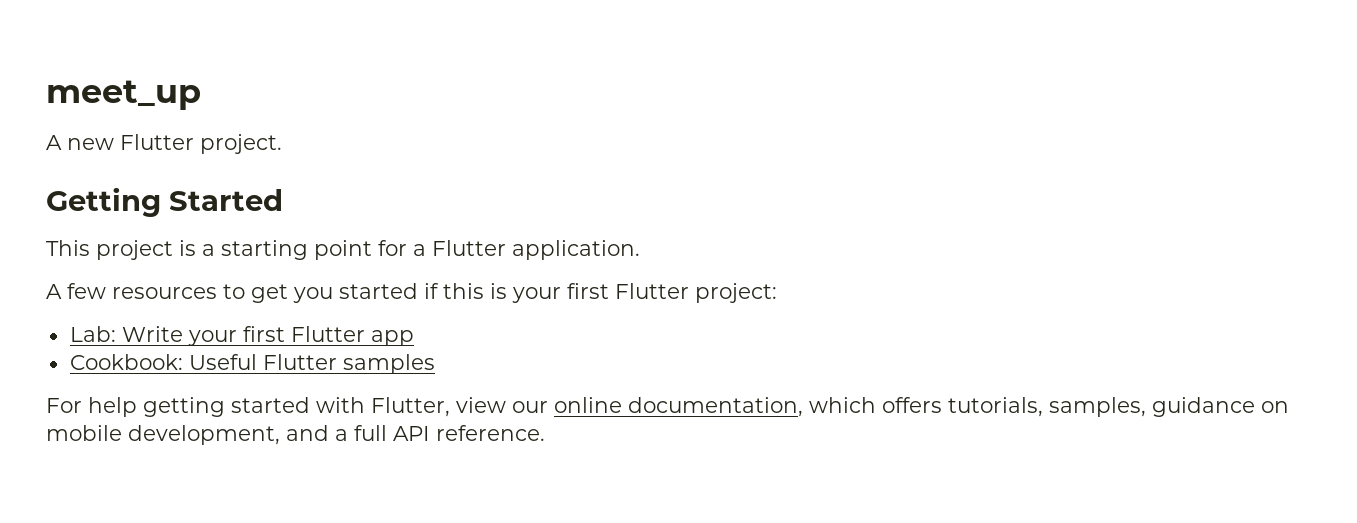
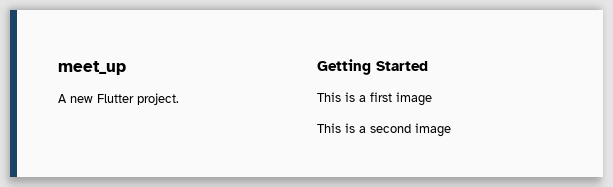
- This project is a starting point for a Flutter application.
- A few resources to get you started if this is your first Flutter project:
- Lab: Write your first Flutter app
- Cookbook: Useful Flutter samples
- For help getting started with Flutter, view our online documentation, which offers tutorials, samples, guidance on mobile development, and a full API reference.
+ This is a first image
+ This is a second image

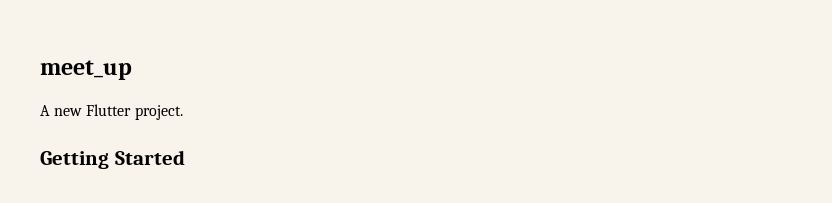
- This is a first image
- This is a second image

